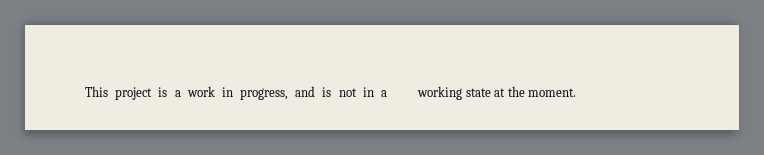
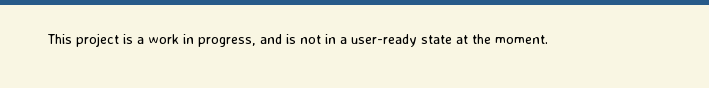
- This project is a work in progress, and is not in a working state at the moment.
+ This project is a work in progress, and is not in a user-ready state at the moment.

